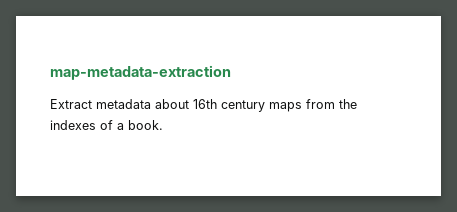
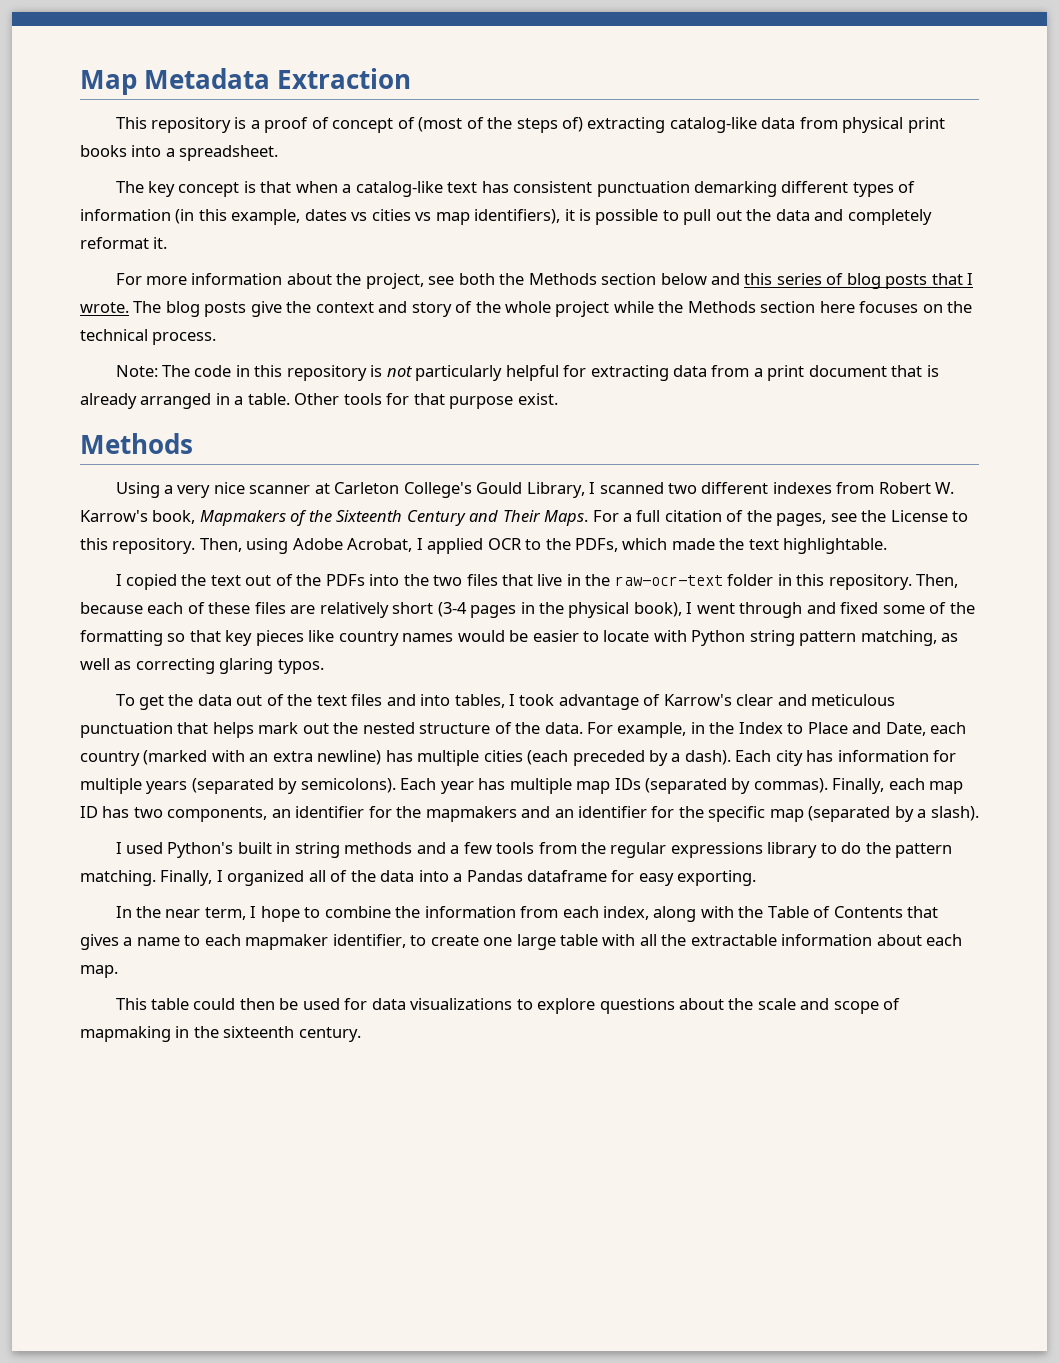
- map-metadata-extraction
- Extract metadata about 16th century maps from the indexes of a book.
+ Map Metadata Extraction
+ This repository is a proof of concept of (most of the steps of) extracting catalog-like data from physical print books into a spreadsheet.
+ The key concept is that when a catalog-like text has consistent punctuation demarking different types of information (in this example, dates vs cities vs map identifiers), it is possible to pull out the data and completely reformat it.
+ For more information about the project, see both the Methods section below and this series of blog posts that I wrote. The blog posts give the context and story of the whole project while the Methods section here focuses on the technical process.
+ Note: The code in this repository is not particularly helpful for extracting data from a print document that is already arranged in a table. Other tools for that purpose exist.
+ Methods
+ Using a very nice scanner at Carleton College's Gould Library, I scanned two different indexes from Robert W. Karrow's book, Mapmakers of the Sixteenth Century and Their Maps. For a full citation of the pages, see the License to this repository. Then, using Adobe Acrobat, I applied OCR to the PDFs, which made the text highlightable.
+ I copied the text out of the PDFs into the two files that live in the raw-ocr-text folder in this repository. Then, because each of these files are relatively short (3-4 pages in the physical book), I went through and fixed some of the formatting so that key pieces like country names would be easier to locate with Python string pattern matching, as well as correcting glaring typos.
+ To get the data out of the text files and into tables, I took advantage of Karrow's clear and meticulous punctuation that helps mark out the nested structure of the data. For example, in the Index to Place and Date, each country (marked with an extra newline) has multiple cities (each preceded by a dash). Each city has information for multiple years (separated by semicolons). Each year has multiple map IDs (separated by commas). Finally, each map ID has two components, an identifier for the mapmakers and an identifier for the specific map (separated by a slash).
+ I used Python's built in string methods and a few tools from the regular expressions library to do the pattern matching. Finally, I organized all of the data into a Pandas dataframe for easy exporting.
+ In the near term, I hope to combine the information from each index, along with the Table of Contents that gives a name to each mapmaker identifier, to create one large table with all the extractable information about each map.
+ This table could then be used for data visualizations to explore questions about the scale and scope of mapmaking in the sixteenth century.

